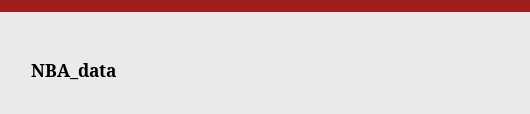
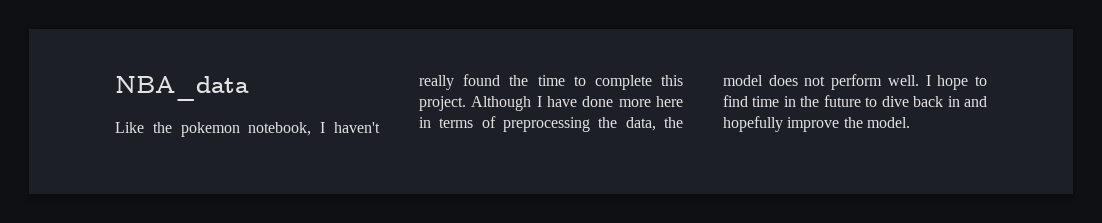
+ Like the pokemon notebook, I haven't really found the time to complete this project. Although I have done more here in terms of preprocessing the data, the model does not perform well. I hope to find time in the future to dive back in and hopefully improve the model.

